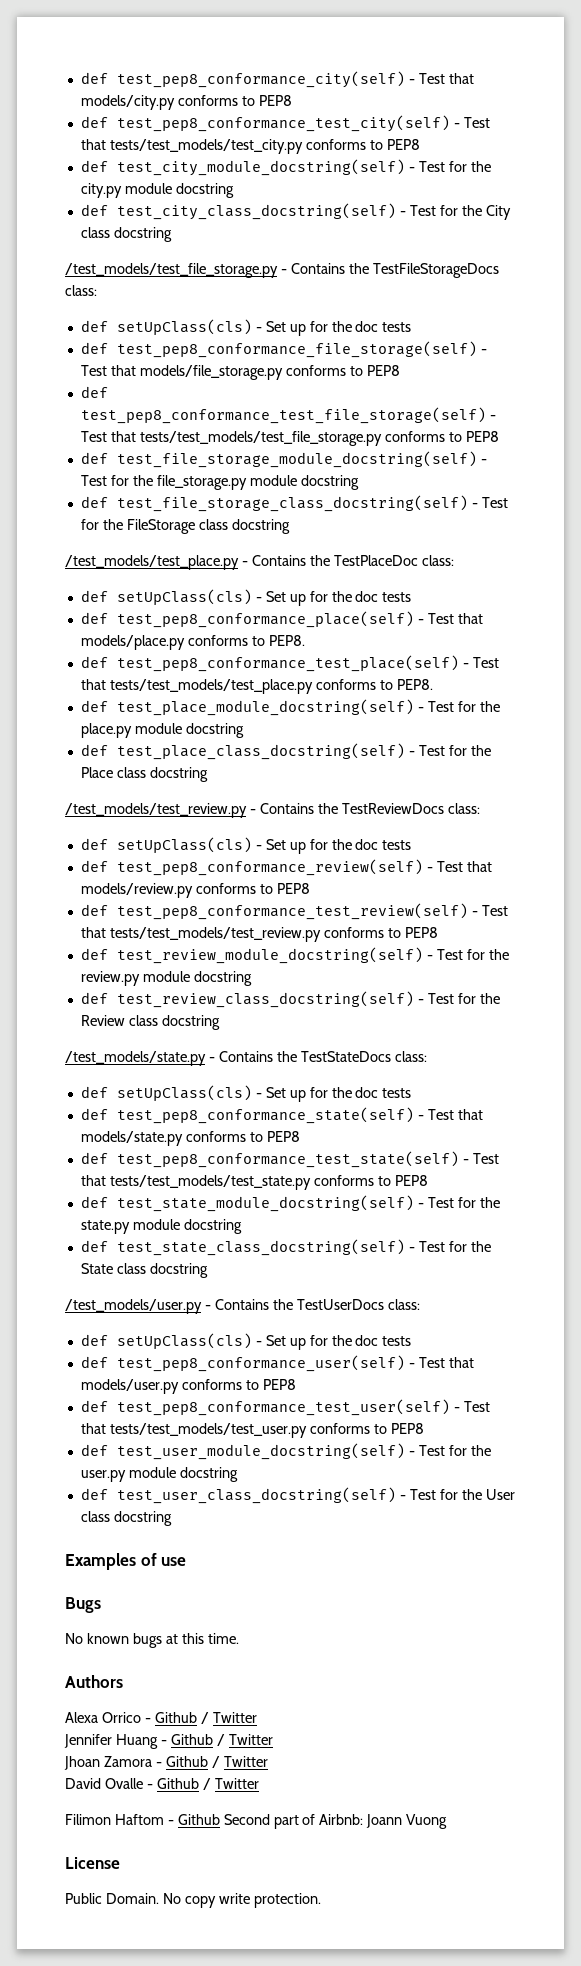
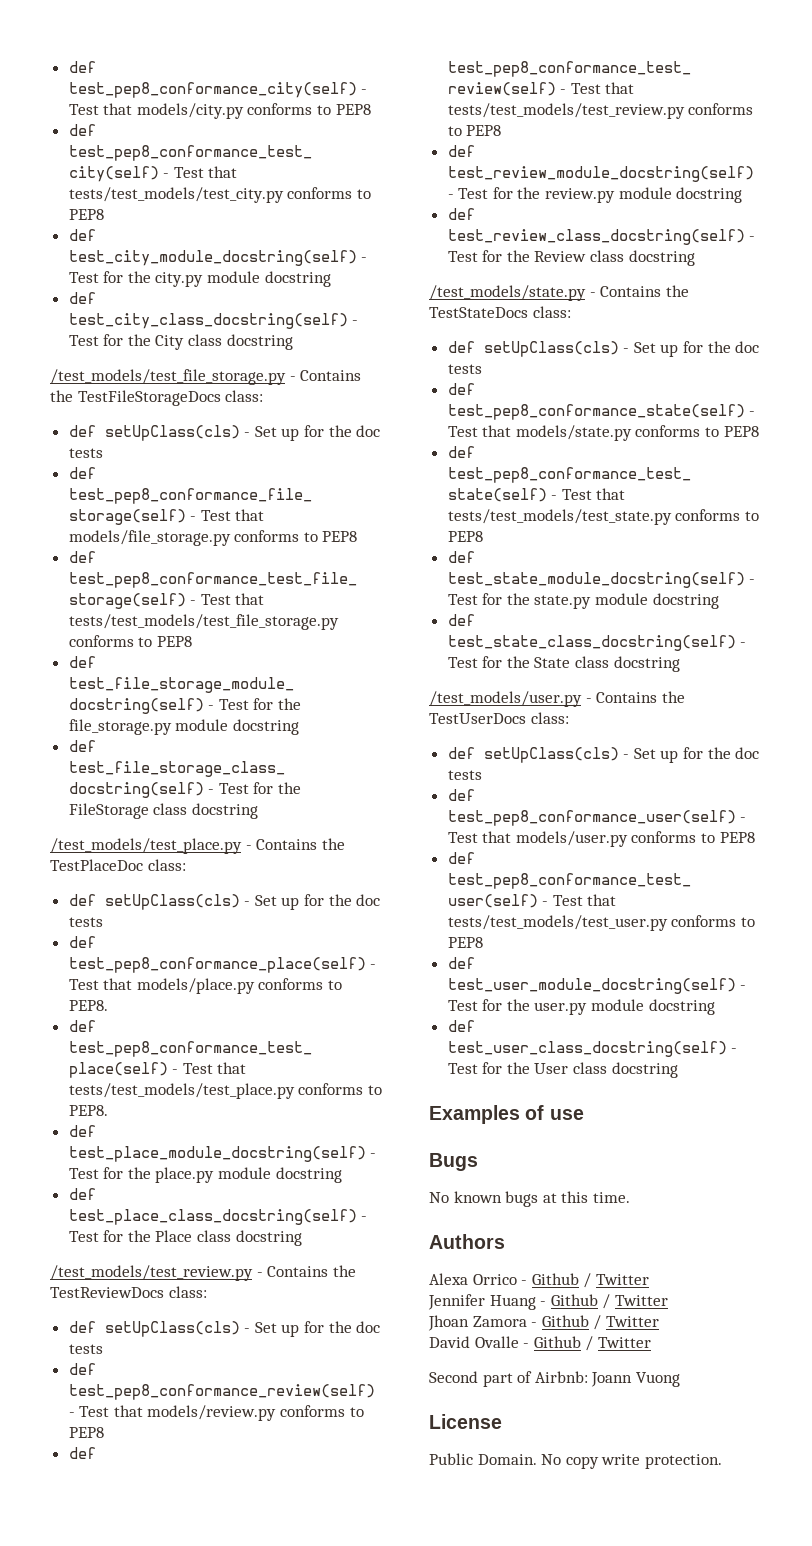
- Filimon Haftom - Github Second part of Airbnb: Joann Vuong
+ Second part of Airbnb: Joann Vuong

